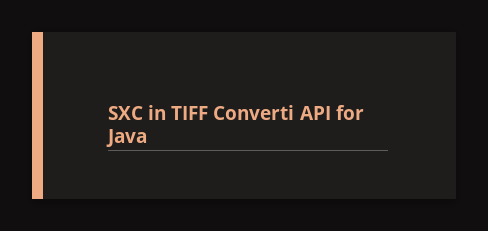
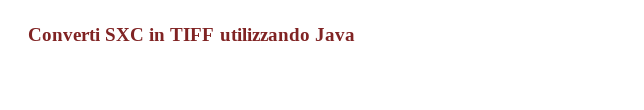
- SXC in TIFF Converti API for Java
+ Converti SXC in TIFF utilizzando Java

